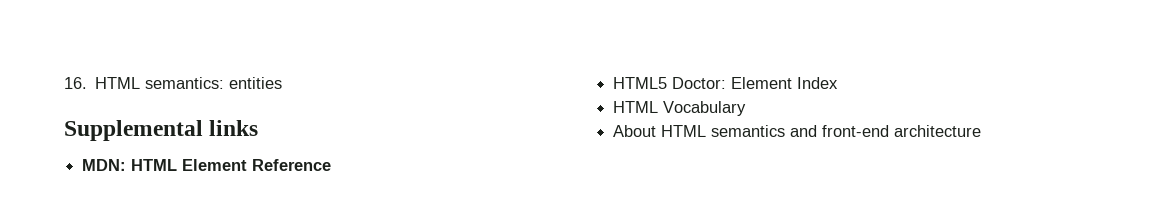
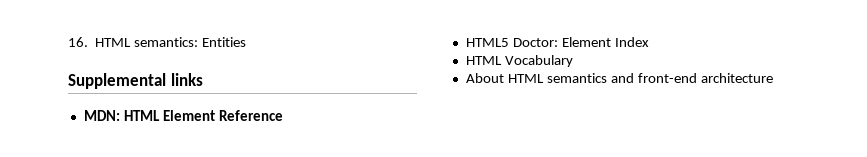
- 16. HTML semantics: entities
+ 16. HTML semantics: Entities

